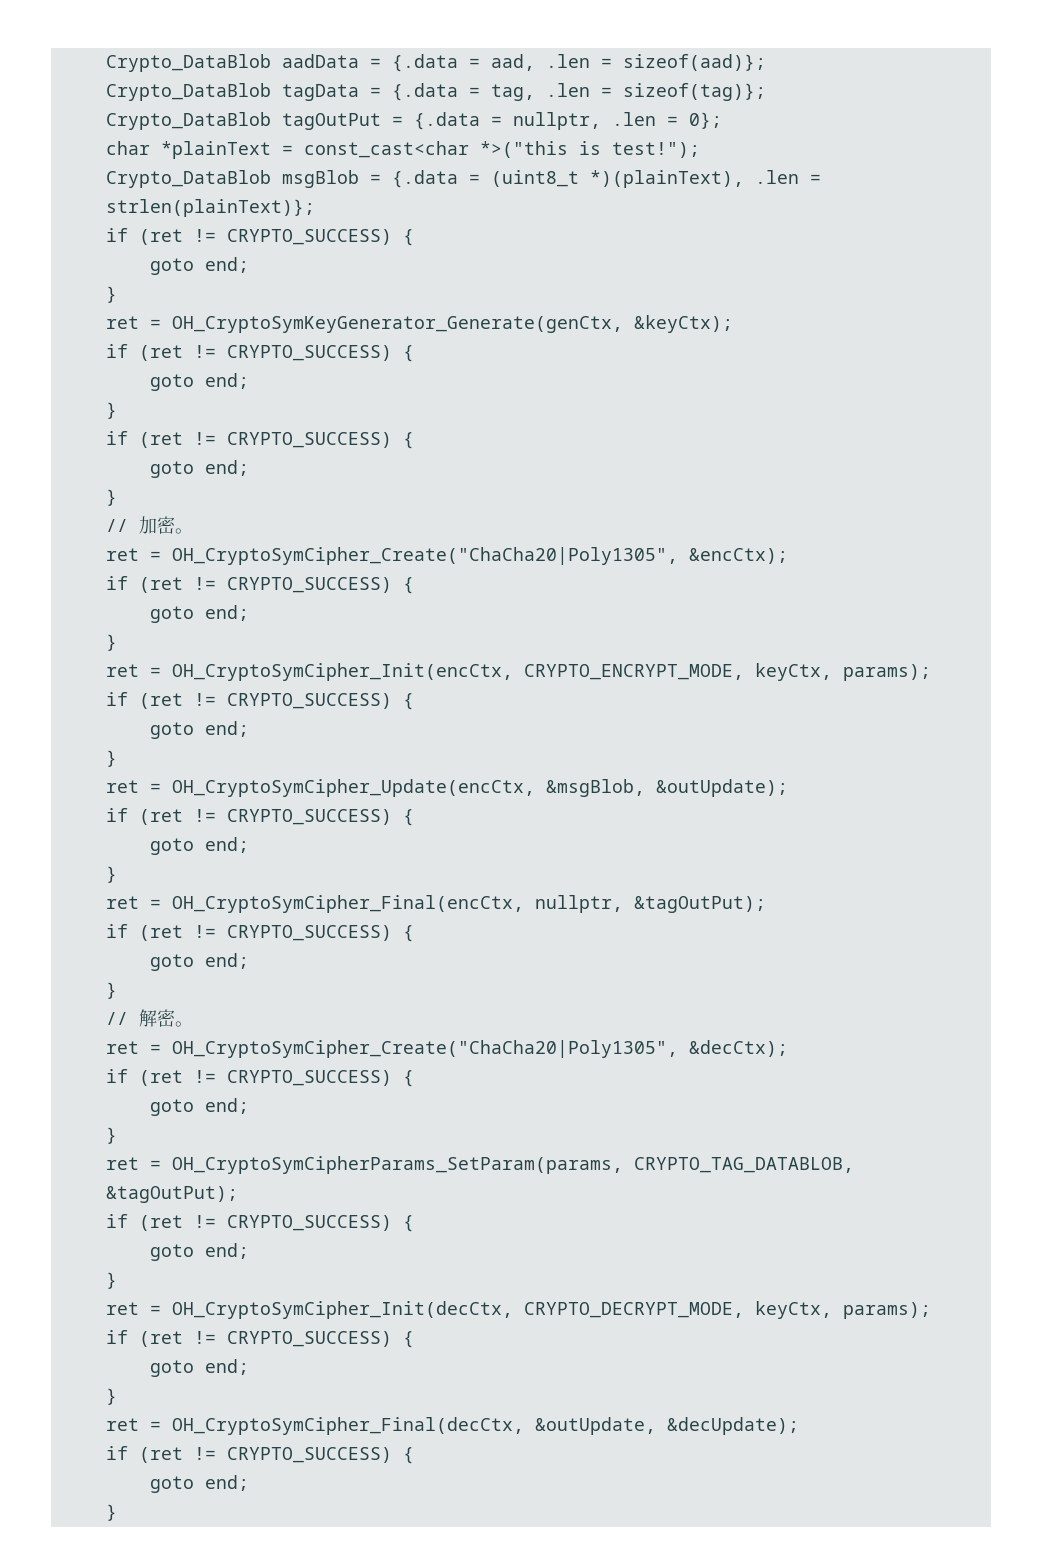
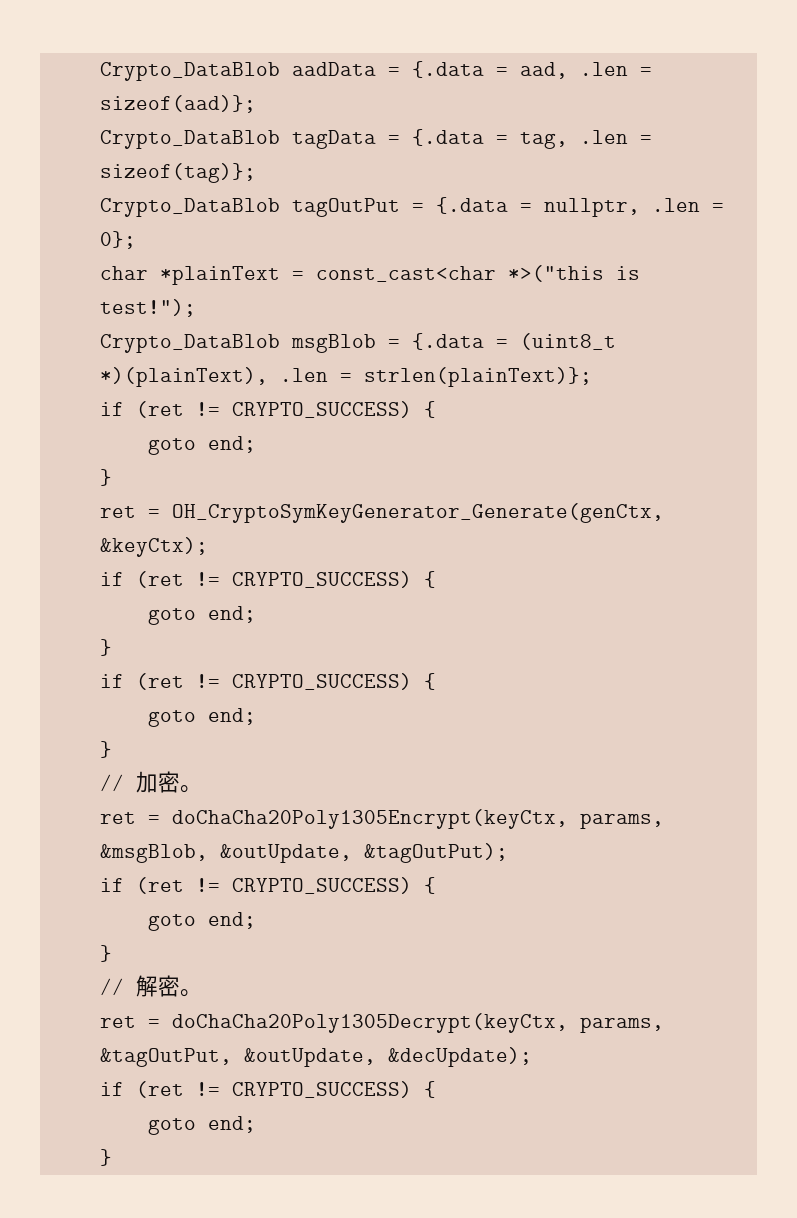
- ret = OH_CryptoSymCipher_Create("ChaCha20|Poly1305", &encCtx);
- if (ret != CRYPTO_SUCCESS) {
- goto end;
- }
- ret = OH_CryptoSymCipher_Init(encCtx, CRYPTO_ENCRYPT_MODE, keyCtx, params);
- if (ret != CRYPTO_SUCCESS) {
- goto end;
- }
- ret = OH_CryptoSymCipher_Update(encCtx, &msgBlob, &outUpdate);
- if (ret != CRYPTO_SUCCESS) {
- goto end;
- }
- ret = OH_CryptoSymCipher_Final(encCtx, nullptr, &tagOutPut);
+ ret = doChaCha20Poly1305Encrypt(keyCtx, params, &msgBlob, &outUpdate, &tagOutPut);
- ret = OH_CryptoSymCipher_Create("ChaCha20|Poly1305", &decCtx);
- if (ret != CRYPTO_SUCCESS) {
- goto end;
- }
- ret = OH_CryptoSymCipherParams_SetParam(params, CRYPTO_TAG_DATABLOB, &tagOutPut);
- if (ret != CRYPTO_SUCCESS) {
- goto end;
- }
- ret = OH_CryptoSymCipher_Init(decCtx, CRYPTO_DECRYPT_MODE, keyCtx, params);
- if (ret != CRYPTO_SUCCESS) {
- goto end;
- }
- ret = OH_CryptoSymCipher_Final(decCtx, &outUpdate, &decUpdate);
+ ret = doChaCha20Poly1305Decrypt(keyCtx, params, &tagOutPut, &outUpdate, &decUpdate);

